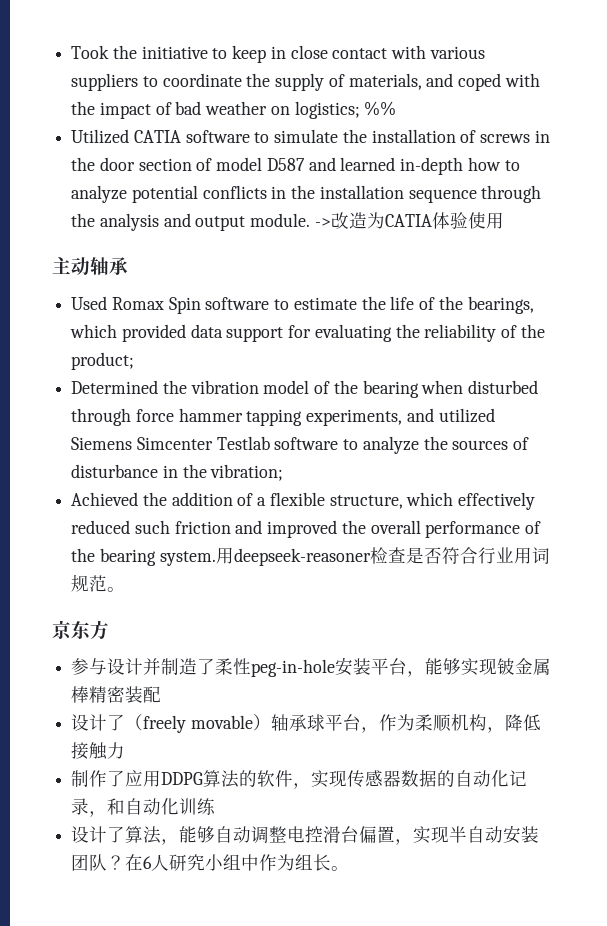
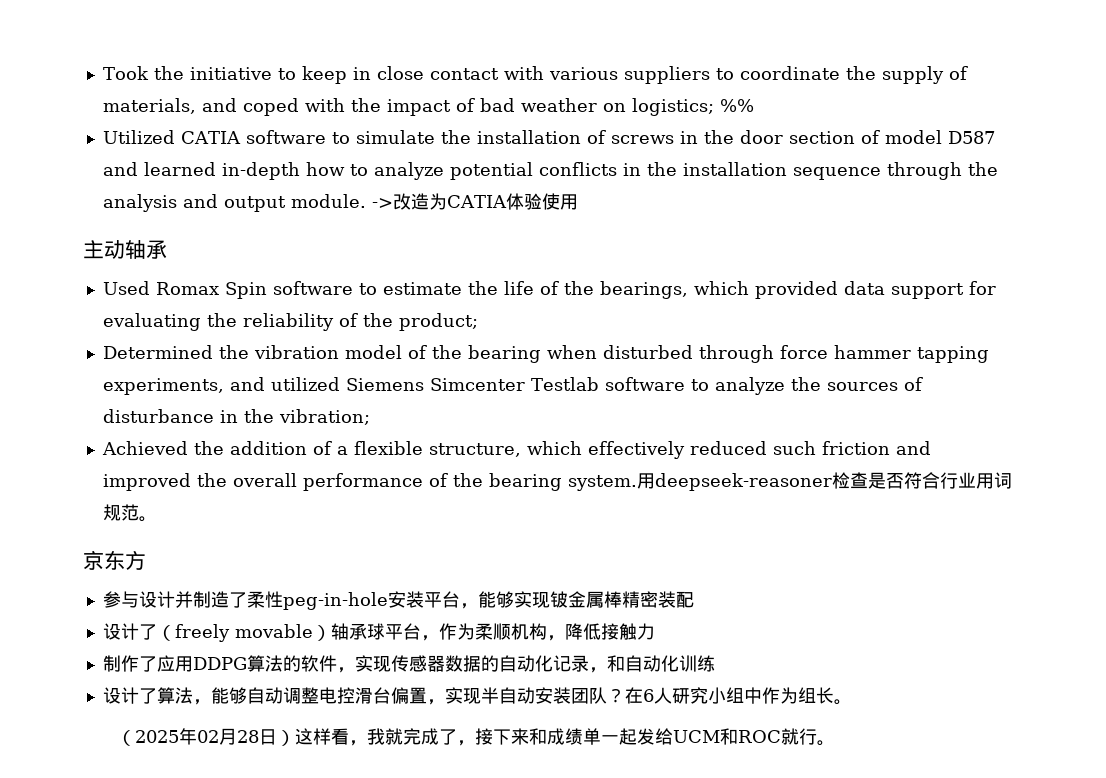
+ （2025年02月28日）这样看，我就完成了，接下来和成绩单一起发给UCM和ROC就行。

